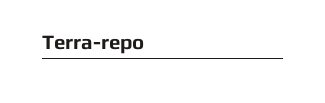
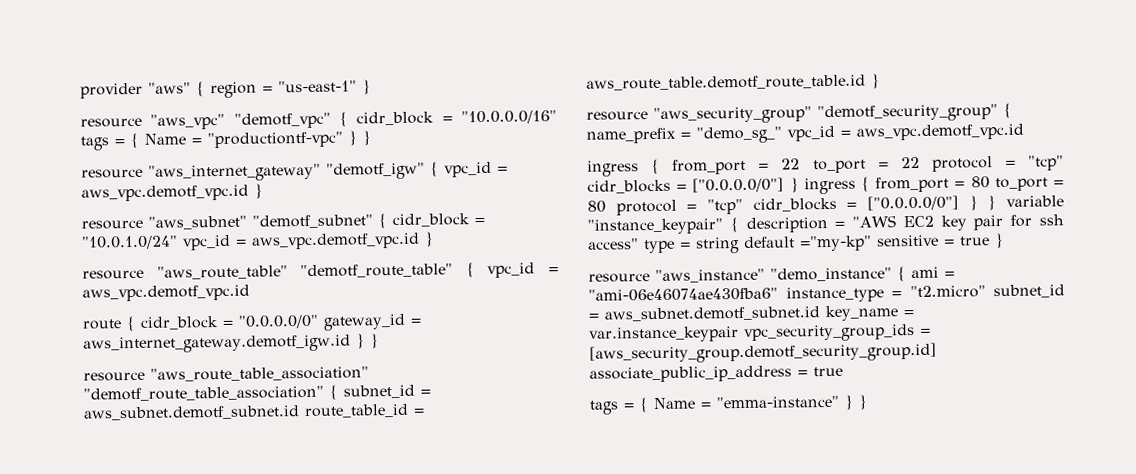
- Terra-repo
+ provider "aws" { region = "us-east-1" }
+ resource "aws_vpc" "demotf_vpc" { cidr_block = "10.0.0.0/16" tags = { Name = "productiontf-vpc" } }
+ resource "aws_internet_gateway" "demotf_igw" { vpc_id = aws_vpc.demotf_vpc.id }
+ resource "aws_subnet" "demotf_subnet" { cidr_block = "10.0.1.0/24" vpc_id = aws_vpc.demotf_vpc.id }
+ resource "aws_route_table" "demotf_route_table" { vpc_id = aws_vpc.demotf_vpc.id
+ route { cidr_block = "0.0.0.0/0" gateway_id = aws_internet_gateway.demotf_igw.id } }
+ resource "aws_route_table_association" "demotf_route_table_association" { subnet_id = aws_subnet.demotf_subnet.id route_table_id = aws_route_table.demotf_route_table.id }
+ resource "aws_security_group" "demotf_security_group" { name_prefix = "demo_sg_" vpc_id = aws_vpc.demotf_vpc.id
+ ingress { from_port = 22 to_port = 22 protocol = "tcp" cidr_blocks = ["0.0.0.0/0"] } ingress { from_port = 80 to_port = 80 protocol = "tcp" cidr_blocks = ["0.0.0.0/0"] } } variable "instance_keypair" { description = "AWS EC2 key pair for ssh access" type = string default ="my-kp" sensitive = true }
+ resource "aws_instance" "demo_instance" { ami = "ami-06e46074ae430fba6" instance_type = "t2.micro" subnet_id = aws_subnet.demotf_subnet.id key_name = var.instance_keypair vpc_security_group_ids = [aws_security_group.demotf_security_group.id] associate_public_ip_address = true
+ tags = { Name = "emma-instance" } }

